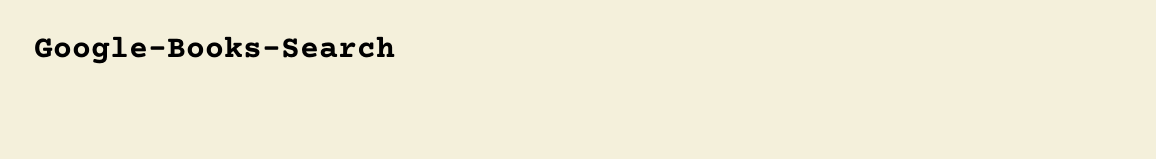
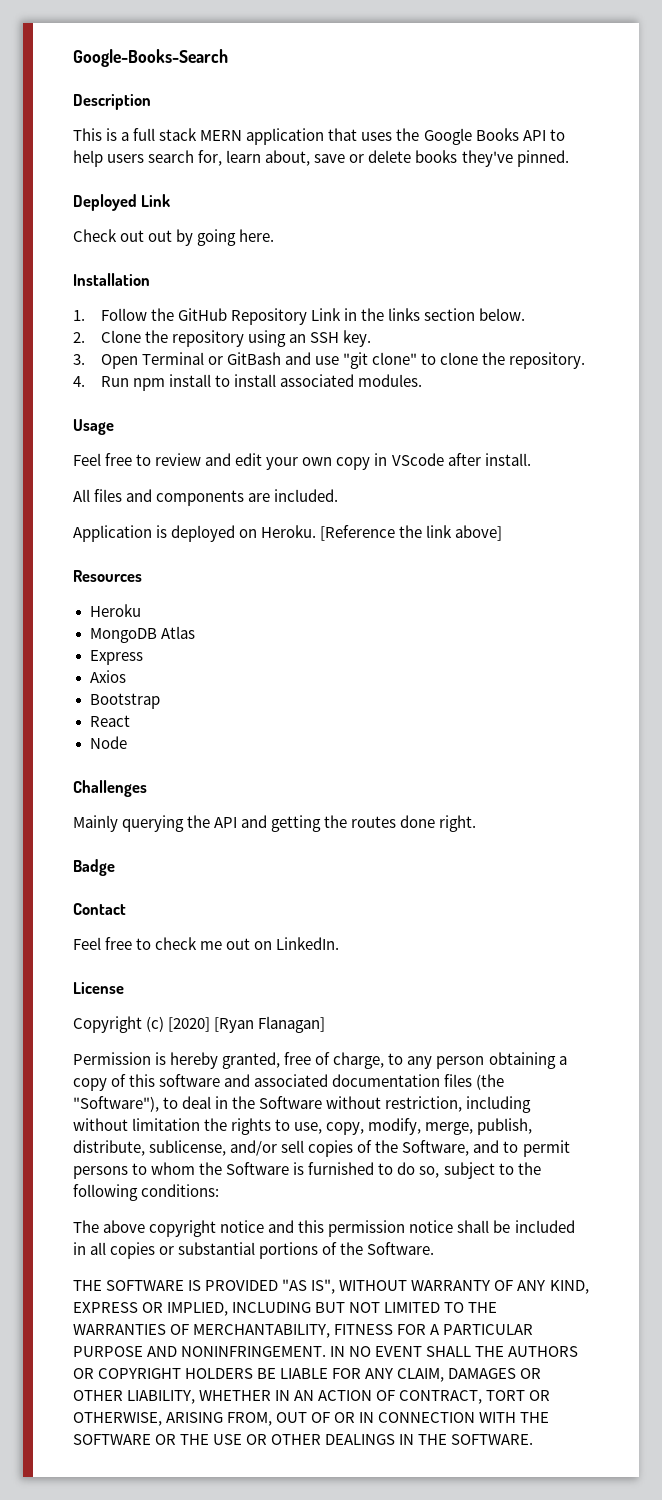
+ Description
+ This is a full stack MERN application that uses the Google Books API to help users search for, learn about, save or delete books they've pinned.
+ Deployed Link
+ Check out out by going here.
+ Installation
+ 1. Follow the GitHub Repository Link in the links section below.
+ 2. Clone the repository using an SSH key.
+ 3. Open Terminal or GitBash and use "git clone" to clone the repository.
+ 4. Run npm install to install associated modules.
+ Usage
+ Feel free to review and edit your own copy in VScode after install.
+ All files and components are included.
+ Application is deployed on Heroku. [Reference the link above]
+ Resources
+ Heroku
+ MongoDB Atlas
+ Express
+ Axios
+ Bootstrap
+ React
+ Node
+ Challenges
+ Mainly querying the API and getting the routes done right.
+ Badge
+ Contact
+ Feel free to check me out on LinkedIn.
+ License
+ Copyright (c) [2020] [Ryan Flanagan]
+ Permission is hereby granted, free of charge, to any person obtaining a copy of this software and associated documentation files (the "Software"), to deal in the Software without restriction, including without limitation the rights to use, copy, modify, merge, publish, distribute, sublicense, and/or sell copies of the Software, and to permit persons to whom the Software is furnished to do so, subject to the following conditions:
+ The above copyright notice and this permission notice shall be included in all copies or substantial portions of the Software.
+ THE SOFTWARE IS PROVIDED "AS IS", WITHOUT WARRANTY OF ANY KIND, EXPRESS OR IMPLIED, INCLUDING BUT NOT LIMITED TO THE WARRANTIES OF MERCHANTABILITY, FITNESS FOR A PARTICULAR PURPOSE AND NONINFRINGEMENT. IN NO EVENT SHALL THE AUTHORS OR COPYRIGHT HOLDERS BE LIABLE FOR ANY CLAIM, DAMAGES OR OTHER LIABILITY, WHETHER IN AN ACTION OF CONTRACT, TORT OR OTHERWISE, ARISING FROM, OUT OF OR IN CONNECTION WITH THE SOFTWARE OR THE USE OR OTHER DEALINGS IN THE SOFTWARE.

